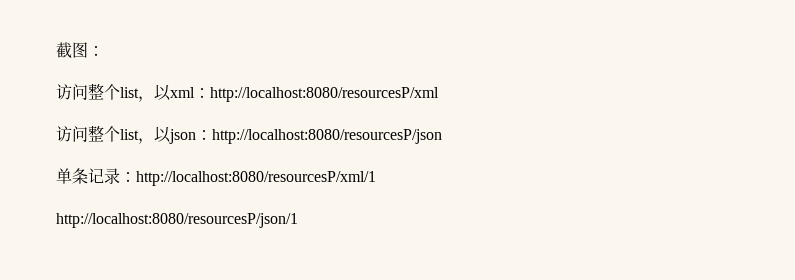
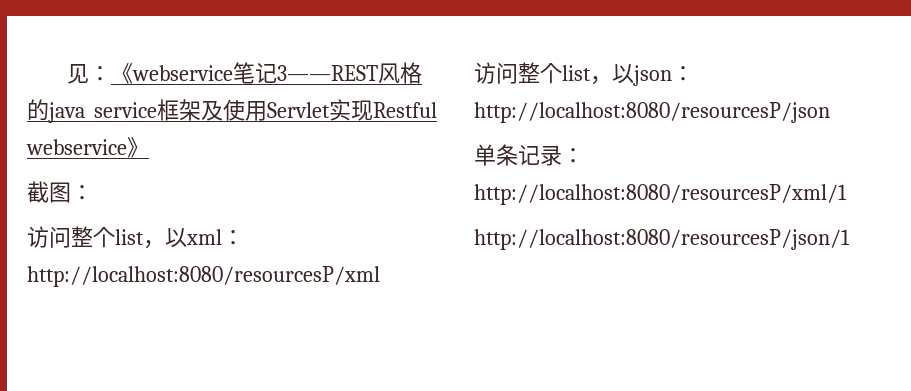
+ 见：《webservice笔记3——REST风格的java service框架及使用Servlet实现Restful webservice》

